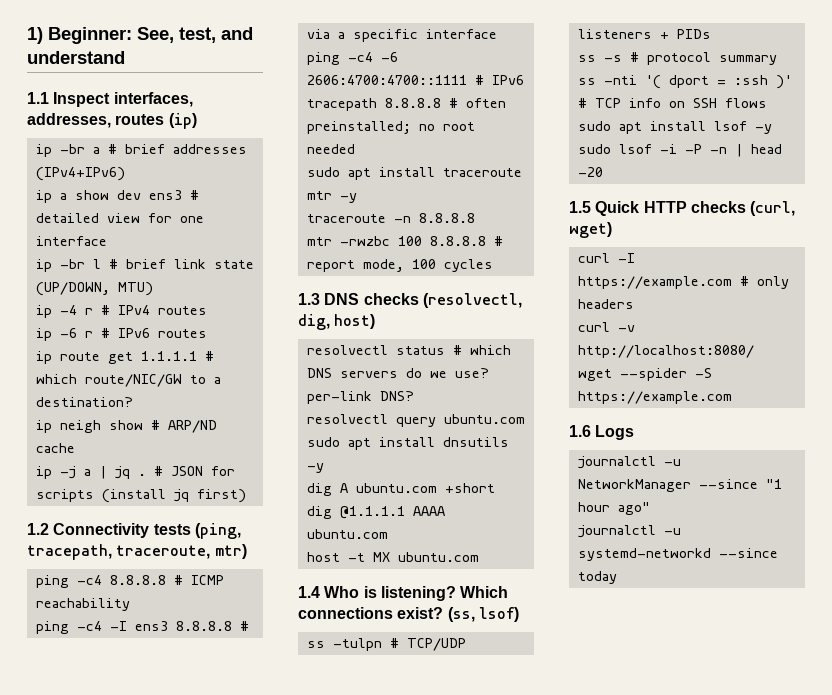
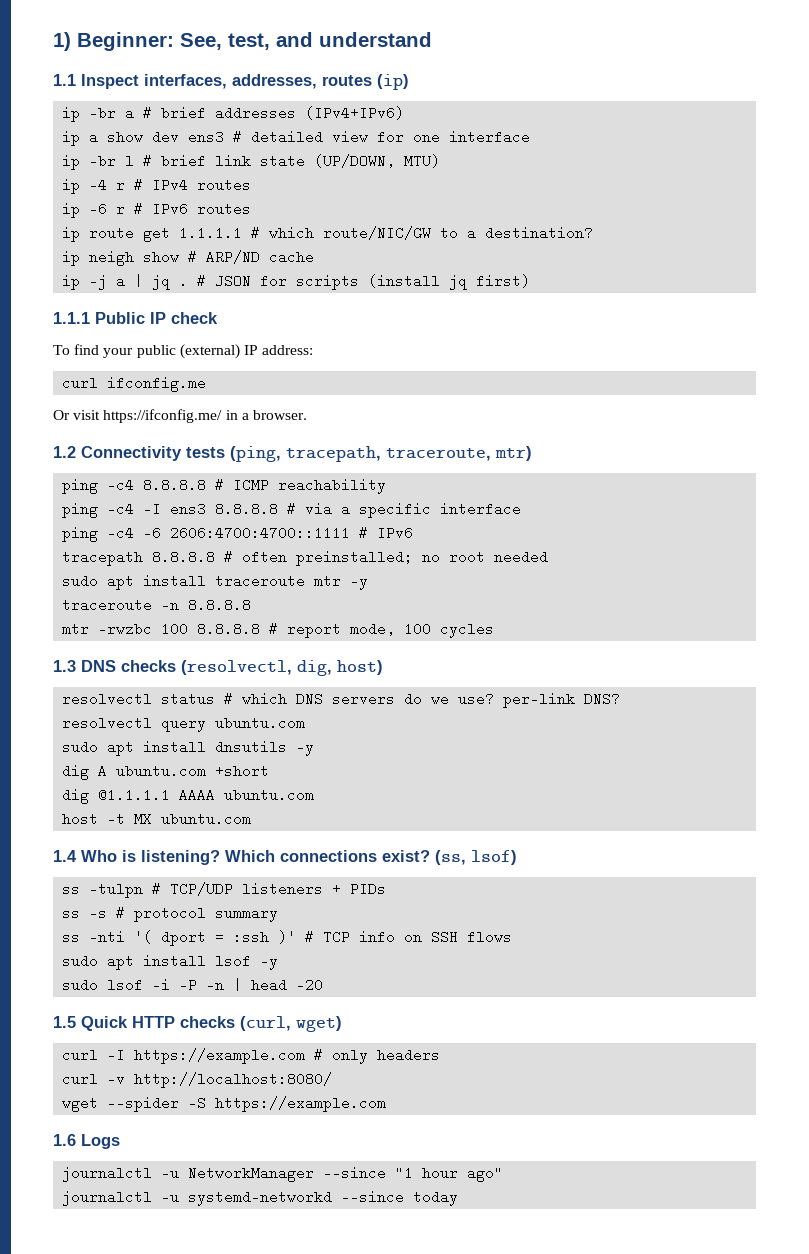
+ 1.1.1 Public IP check
+ To find your public (external) IP address:
+ curl ifconfig.me
+ Or visit https://ifconfig.me/ in a browser.

